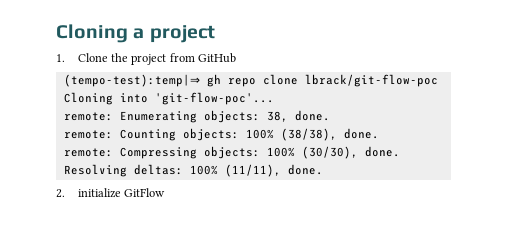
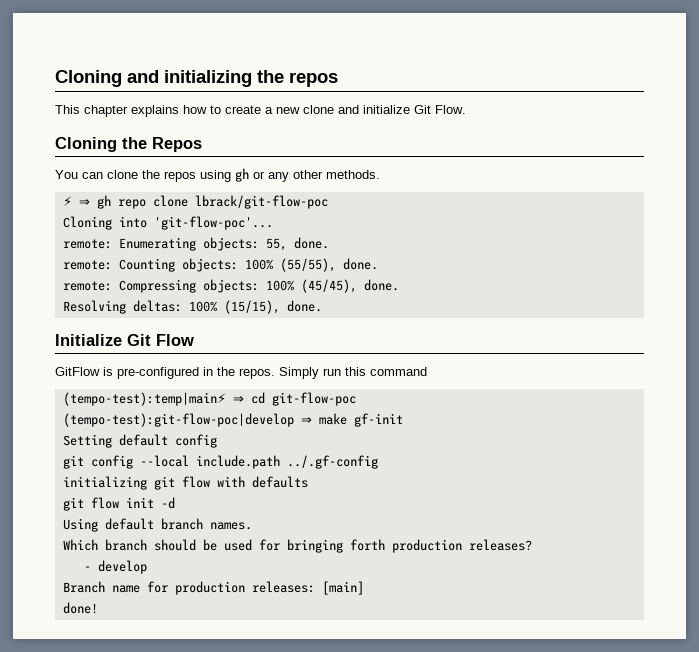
- Cloning a project
- 1. Clone the project from GitHub
- (tempo-test):temp|⇒ gh repo clone lbrack/git-flow-poc
+ Cloning and initializing the repos
+ This chapter explains how to create a new clone and initialize Git Flow.
+ Cloning the Repos
+ You can clone the repos using gh or any other methods.
+ ⚡ ⇒ gh repo clone lbrack/git-flow-poc
- remote: Enumerating objects: 38, done.
+ remote: Enumerating objects: 55, done.
- remote: Counting objects: 100% (38/38), done.
+ remote: Counting objects: 100% (55/55), done.
- remote: Compressing objects: 100% (30/30), done.
+ remote: Compressing objects: 100% (45/45), done.
- Resolving deltas: 100% (11/11), done.
- 2. initialize GitFlow
+ Resolving deltas: 100% (15/15), done.
+ Initialize Git Flow
+ GitFlow is pre-configured in the repos. Simply run this command
+ (tempo-test):temp|main⚡ ⇒ cd git-flow-poc
+ (tempo-test):git-flow-poc|develop ⇒ make gf-init
+ Setting default config
+ git config --local include.path ../.gf-config
+ initializing git flow with defaults
+ git flow init -d
+ Using default branch names.
+ Which branch should be used for bringing forth production releases?
+ - develop
+ Branch name for production releases: [main]
+ done!

